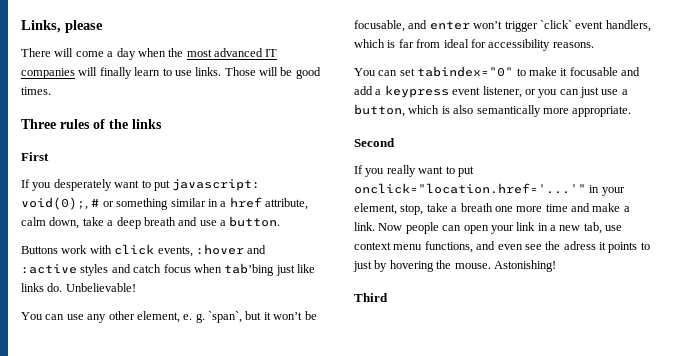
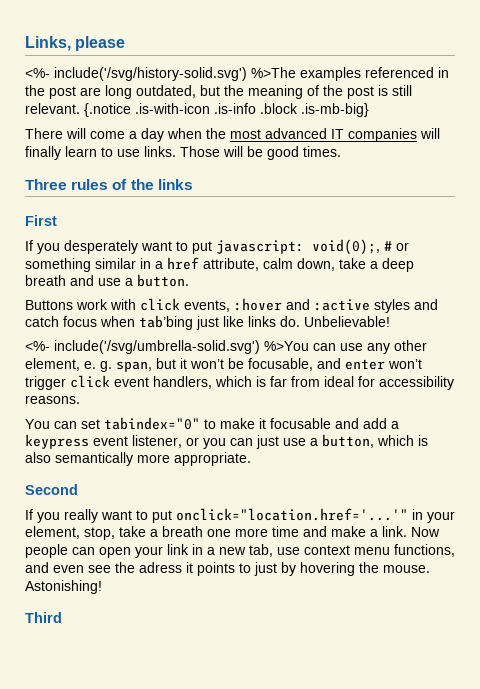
+ <%- include('/svg/history-solid.svg') %>The examples referenced in the post are long outdated, but the meaning of the post is still relevant. {.notice .is-with-icon .is-info .block .is-mb-big}
- You can use any other element, e. g. `span`, but it won’t be focusable, and enter won’t trigger `click` event handlers, which is far from ideal for accessibility reasons.
+ <%- include('/svg/umbrella-solid.svg') %>You can use any other element, e. g. span, but it won’t be focusable, and enter won’t trigger click event handlers, which is far from ideal for accessibility reasons.

